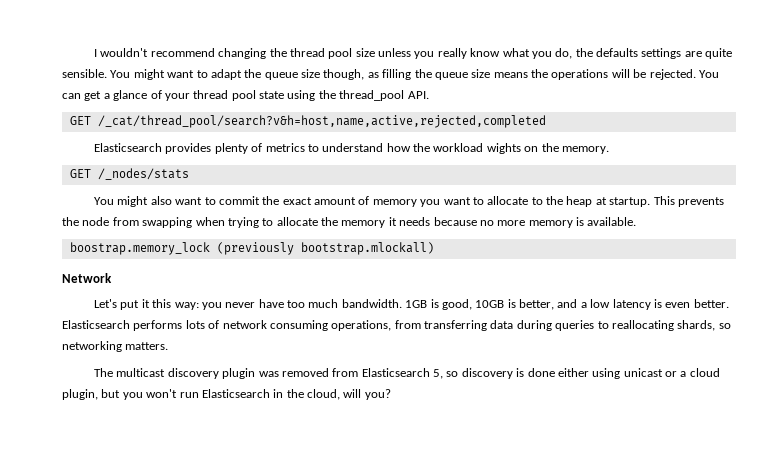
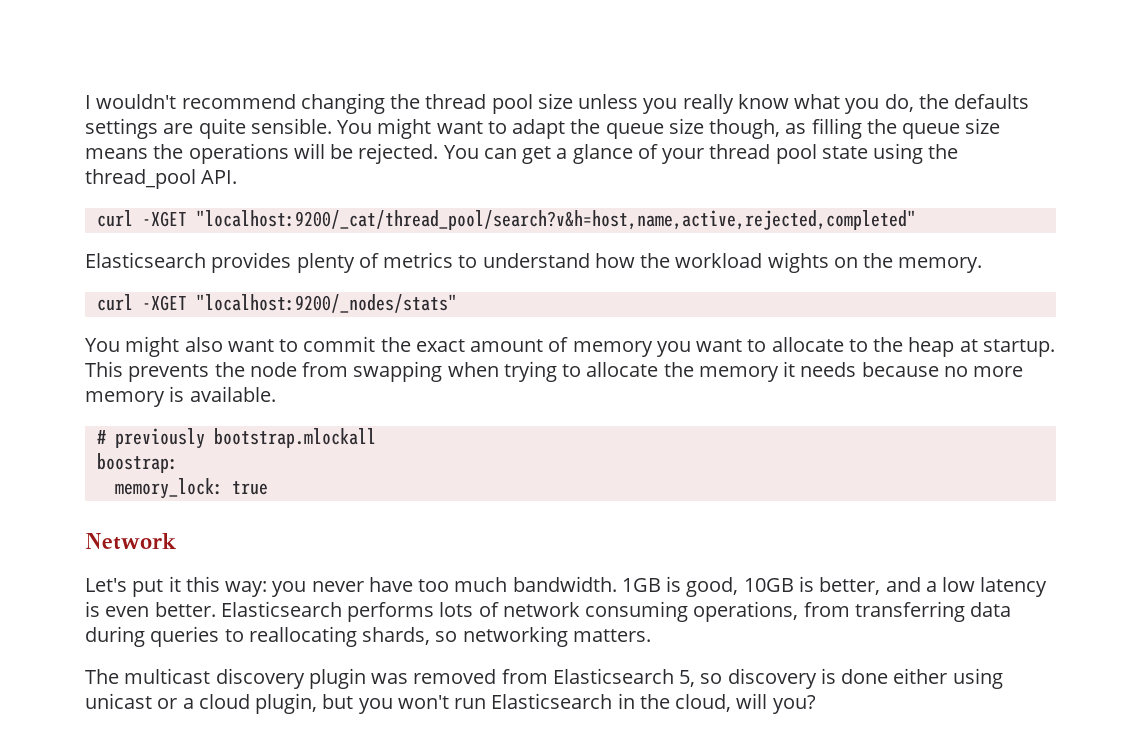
- GET /_cat/thread_pool/search?v&h=host,name,active,rejected,completed
+ curl -XGET "localhost:9200/_cat/thread_pool/search?v&h=host,name,active,rejected,completed"
- GET /_nodes/stats
+ curl -XGET "localhost:9200/_nodes/stats"
- boostrap.memory_lock (previously bootstrap.mlockall)
+ # previously bootstrap.mlockall
+ boostrap:
+ memory_lock: true

